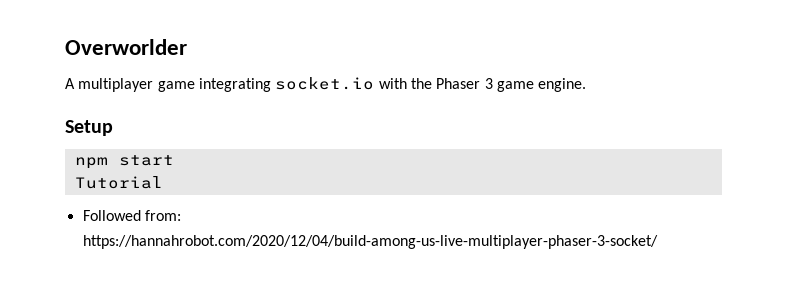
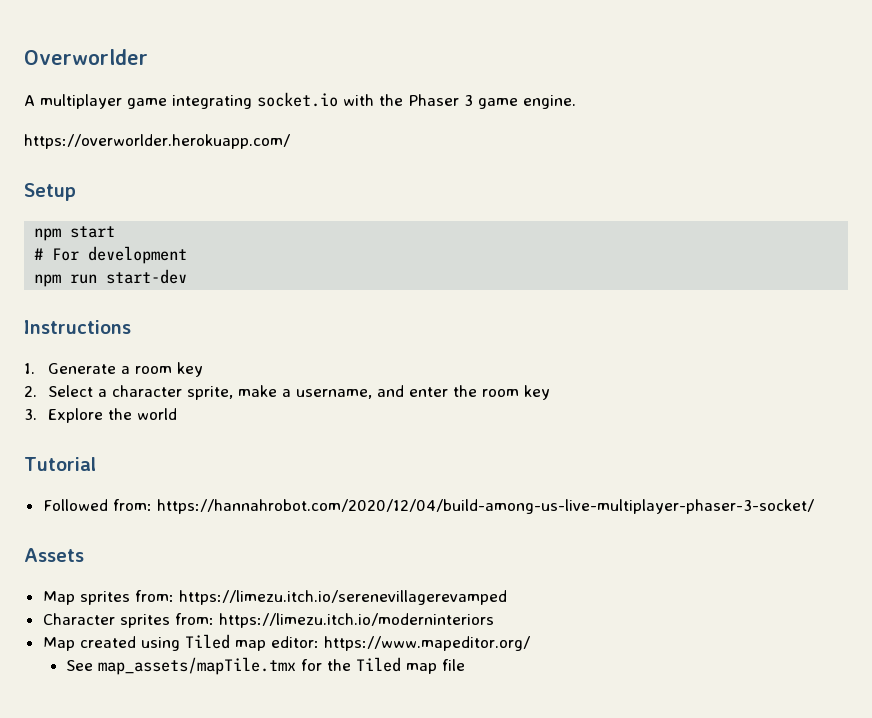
+ https://overworlder.herokuapp.com/
+ # For development
+ npm run start-dev
+ Instructions
+ 1. Generate a room key
+ 2. Select a character sprite, make a username, and enter the room key
+ 3. Explore the world
  Tutorial
  Followed from: https://hannahrobot.com/2020/12/04/build-among-us-live-multiplayer-phaser-3-socket/
+ Assets
+ Map sprites from: https://limezu.itch.io/serenevillagerevamped
+ Character sprites from: https://limezu.itch.io/moderninteriors
+ Map created using Tiled map editor: https://www.mapeditor.org/
+ See map_assets/mapTile.tmx for the Tiled map file

